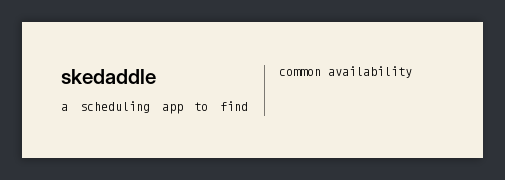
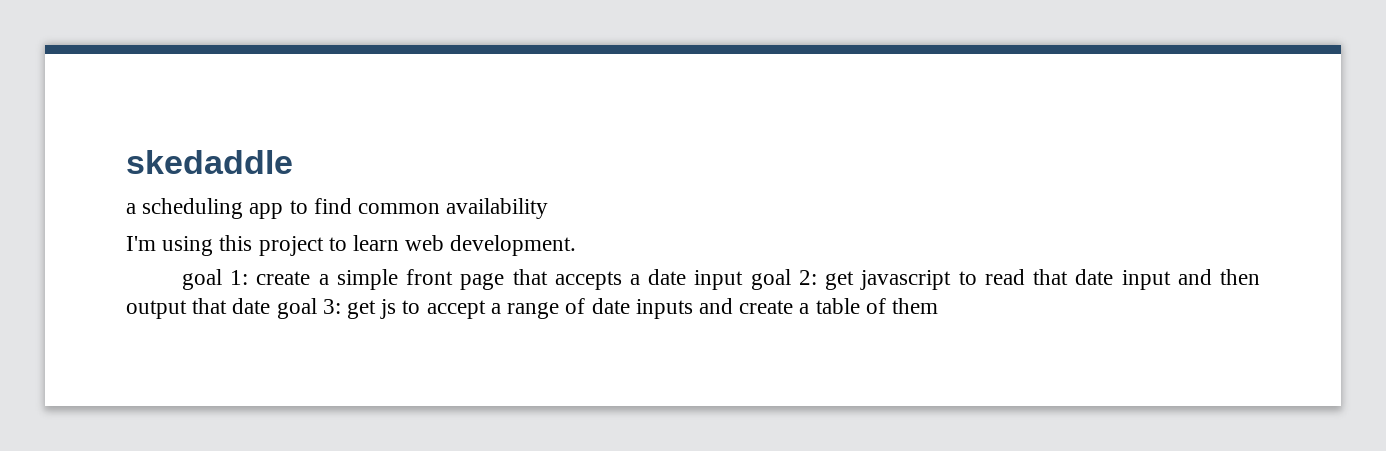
+ I'm using this project to learn web development.
+ goal 1: create a simple front page that accepts a date input goal 2: get javascript to read that date input and then output that date goal 3: get js to accept a range of date inputs and create a table of them

